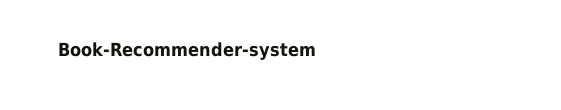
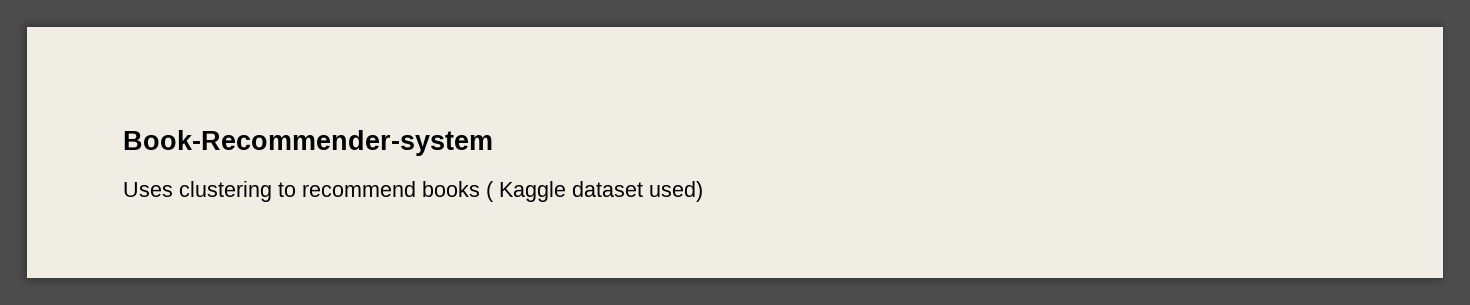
+ Uses clustering to recommend books ( Kaggle dataset used)

